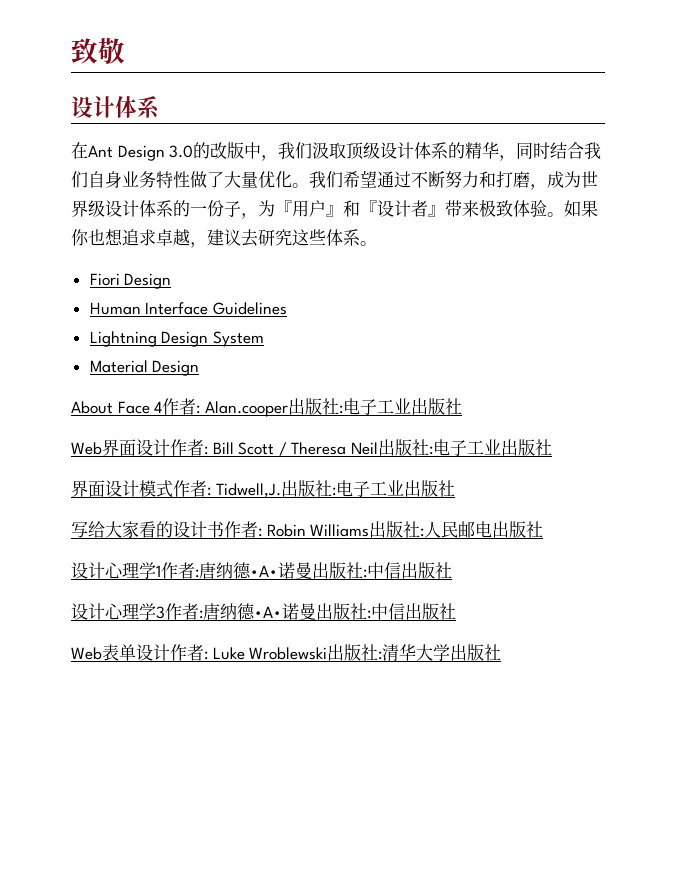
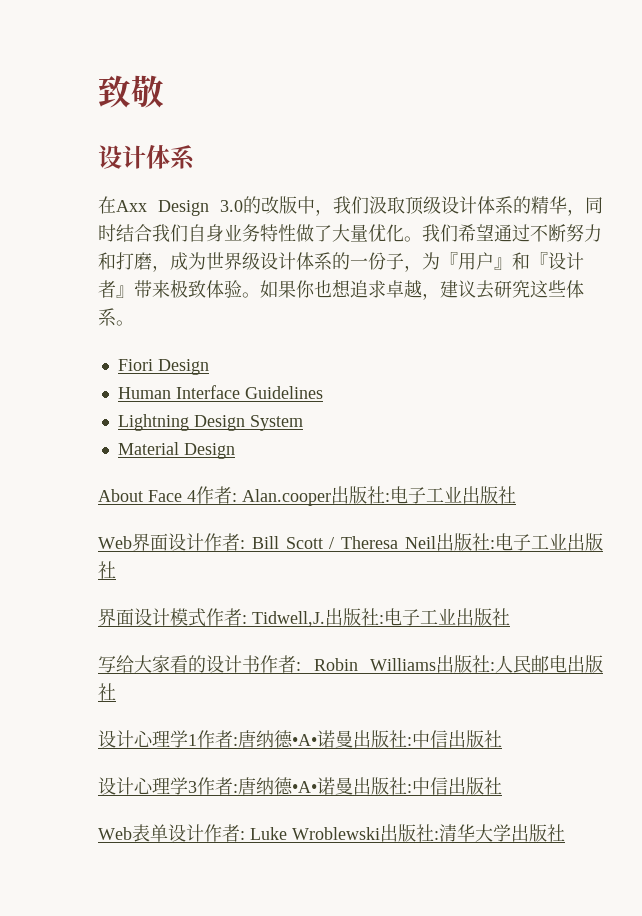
- 在Ant Design 3.0的改版中，我们汲取顶级设计体系的精华，同时结合我们自身业务特性做了大量优化。
+ 在Axx Design 3.0的改版中，我们汲取顶级设计体系的精华，同时结合我们自身业务特性做了大量优化。

